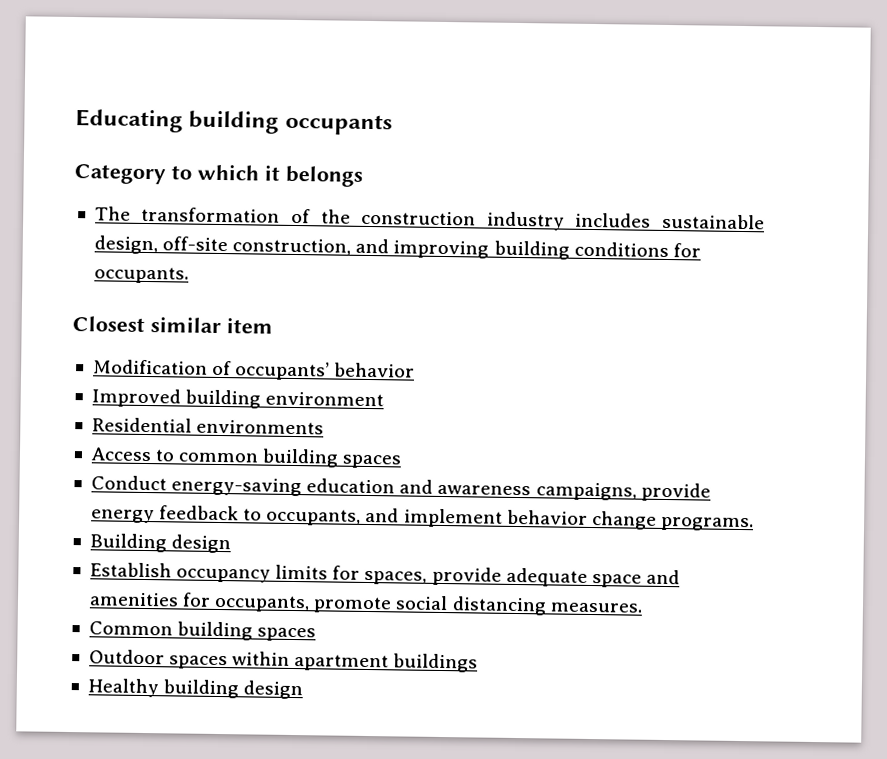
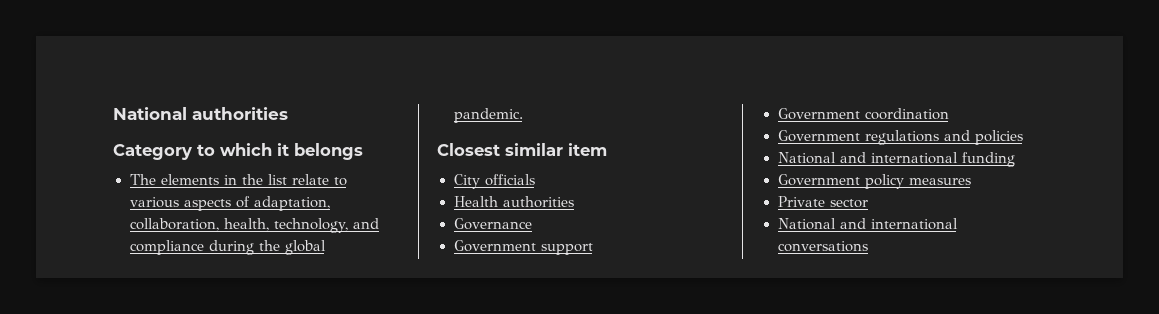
- Educating building occupants
+ National authorities
- The transformation of the construction industry includes sustainable design, off-site construction, and improving building conditions for occupants.
+ The elements in the list relate to various aspects of adaptation, collaboration, health, technology, and compliance during the global pandemic.
  Closest similar item
- Modification of occupants’ behavior
- Improved building environment
- Residential environments
- Access to common building spaces
- Conduct energy-saving education and awareness campaigns, provide energy feedback to occupants, and implement behavior change programs.
- Building design
- Establish occupancy limits for spaces, provide adequate space and amenities for occupants, promote social distancing measures.
- Common building spaces
- Outdoor spaces within apartment buildings
- Healthy building design
+ City officials
+ Health authorities
+ Governance
+ Government support
+ Government coordination
+ Government regulations and policies
+ National and international funding
+ Government policy measures
+ Private sector
+ National and international conversations

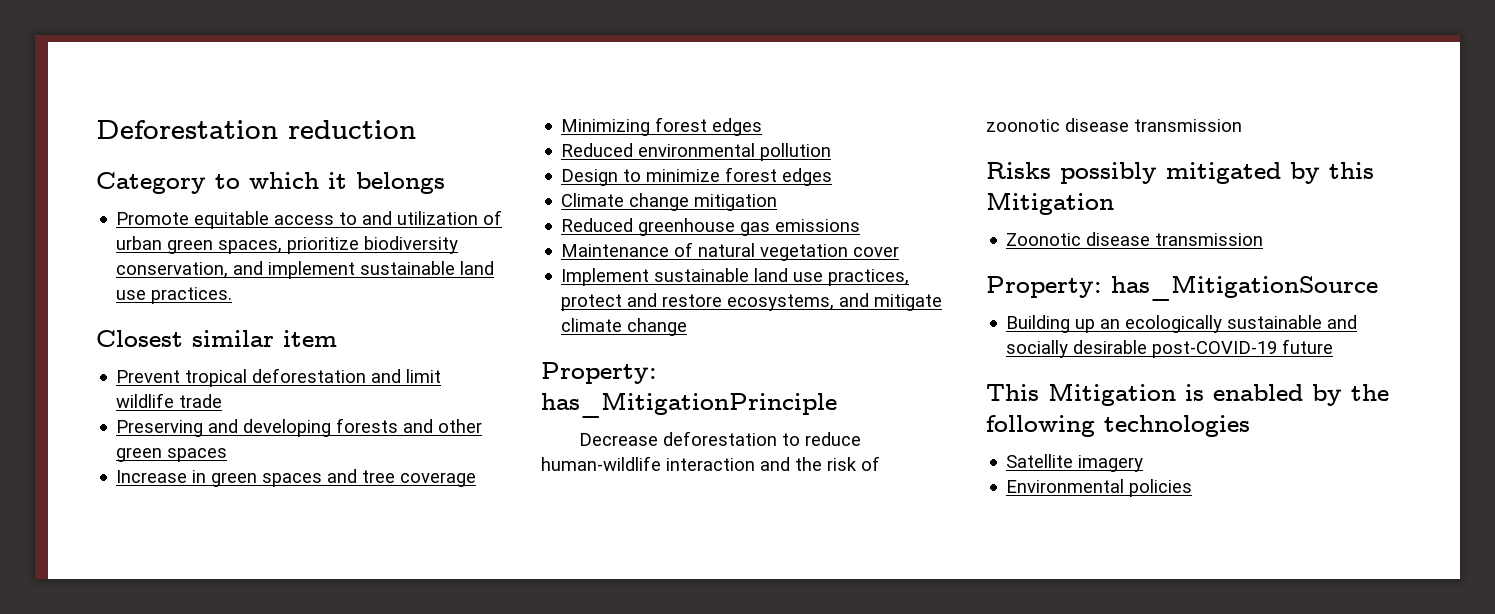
- National authorities
+ Deforestation reduction
- The elements in the list relate to various aspects of adaptation, collaboration, health, technology, and compliance during the global pandemic.
+ Promote equitable access to and utilization of urban green spaces, prioritize biodiversity conservation, and implement sustainable land use practices.
  Closest similar item
- City officials
- Health authorities
- Governance
- Government support
- Government coordination
- Government regulations and policies
- National and international funding
- Government policy measures
- Private sector
- National and international conversations
+ Prevent tropical deforestation and limit wildlife trade
+ Preserving and developing forests and other green spaces
+ Increase in green spaces and tree coverage
+ Minimizing forest edges
+ Reduced environmental pollution
+ Design to minimize forest edges
+ Climate change mitigation
+ Reduced greenhouse gas emissions
+ Maintenance of natural vegetation cover
+ Implement sustainable land use practices, protect and restore ecosystems, and mitigate climate change
+ Property: has_MitigationPrinciple
+ Decrease deforestation to reduce human-wildlife interaction and the risk of zoonotic disease transmission
+ Risks possibly mitigated by this Mitigation
+ Zoonotic disease transmission
+ Property: has_MitigationSource
+ Building up an ecologically sustainable and socially desirable post-COVID-19 future
+ This Mitigation is enabled by the following technologies
+ Satellite imagery
+ Environmental policies

